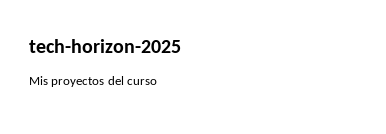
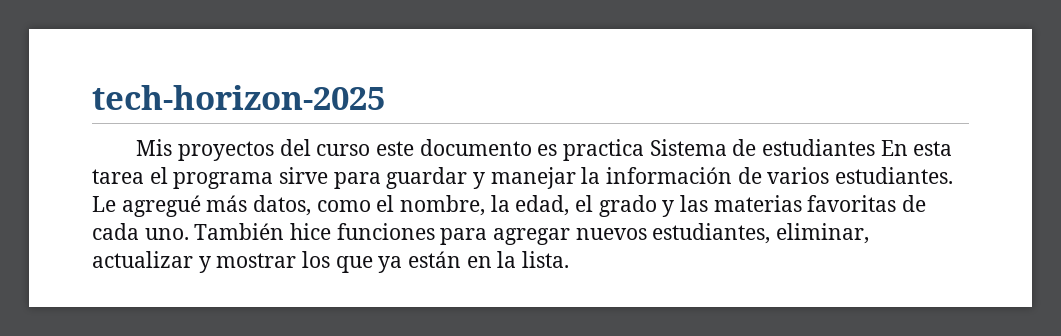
- Mis proyectos del curso
+ Mis proyectos del curso este documento es practica Sistema de estudiantes En esta tarea el programa sirve para guardar y manejar la información de varios estudiantes. Le agregué más datos, como el nombre, la edad, el grado y las materias favoritas de cada uno. También hice funciones para agregar nuevos estudiantes, eliminar, actualizar y mostrar los que ya están en la lista.

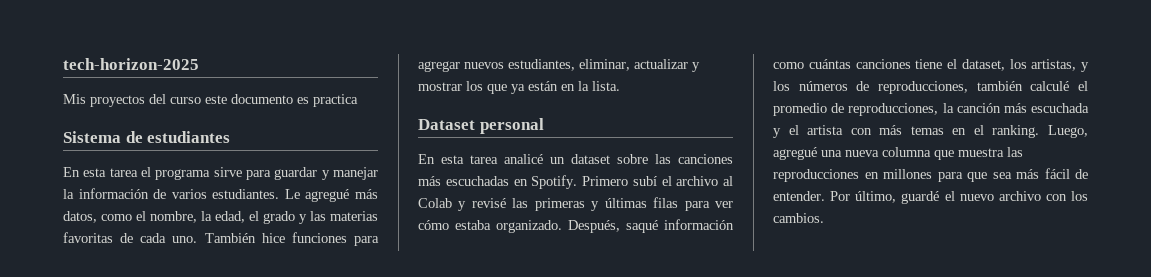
- Mis proyectos del curso este documento es practica Sistema de estudiantes En esta tarea el programa sirve para guardar y manejar la información de varios estudiantes.
+ Mis proyectos del curso este documento es practica
+ Sistema de estudiantes
+ En esta tarea el programa sirve para guardar y manejar la información de varios estudiantes.
+ Dataset personal
+ En esta tarea analicé un dataset sobre las canciones más escuchadas en Spotify. Primero subí el archivo al Colab y revisé las primeras y últimas filas para ver cómo estaba organizado. Después, saqué información como cuántas canciones tiene el dataset, los artistas, y los números de reproducciones, también calculé el promedio de reproducciones, la canción más escuchada y el artista con más temas en el ranking. Luego, agregué una nueva columna que muestra las reproducciones en millones para que sea más fácil de entender. Por último, guardé el nuevo archivo con los cambios.

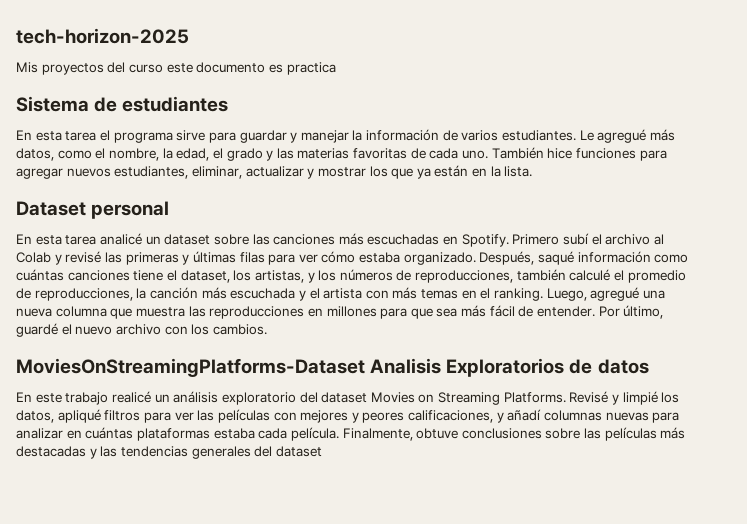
+ MoviesOnStreamingPlatforms-Dataset Analisis Exploratorios de datos
+ En este trabajo realicé un análisis exploratorio del dataset Movies on Streaming Platforms. Revisé y limpié los datos, apliqué filtros para ver las películas con mejores y peores calificaciones, y añadí columnas nuevas para analizar en cuántas plataformas estaba cada película. Finalmente, obtuve conclusiones sobre las películas más destacadas y las tendencias generales del dataset

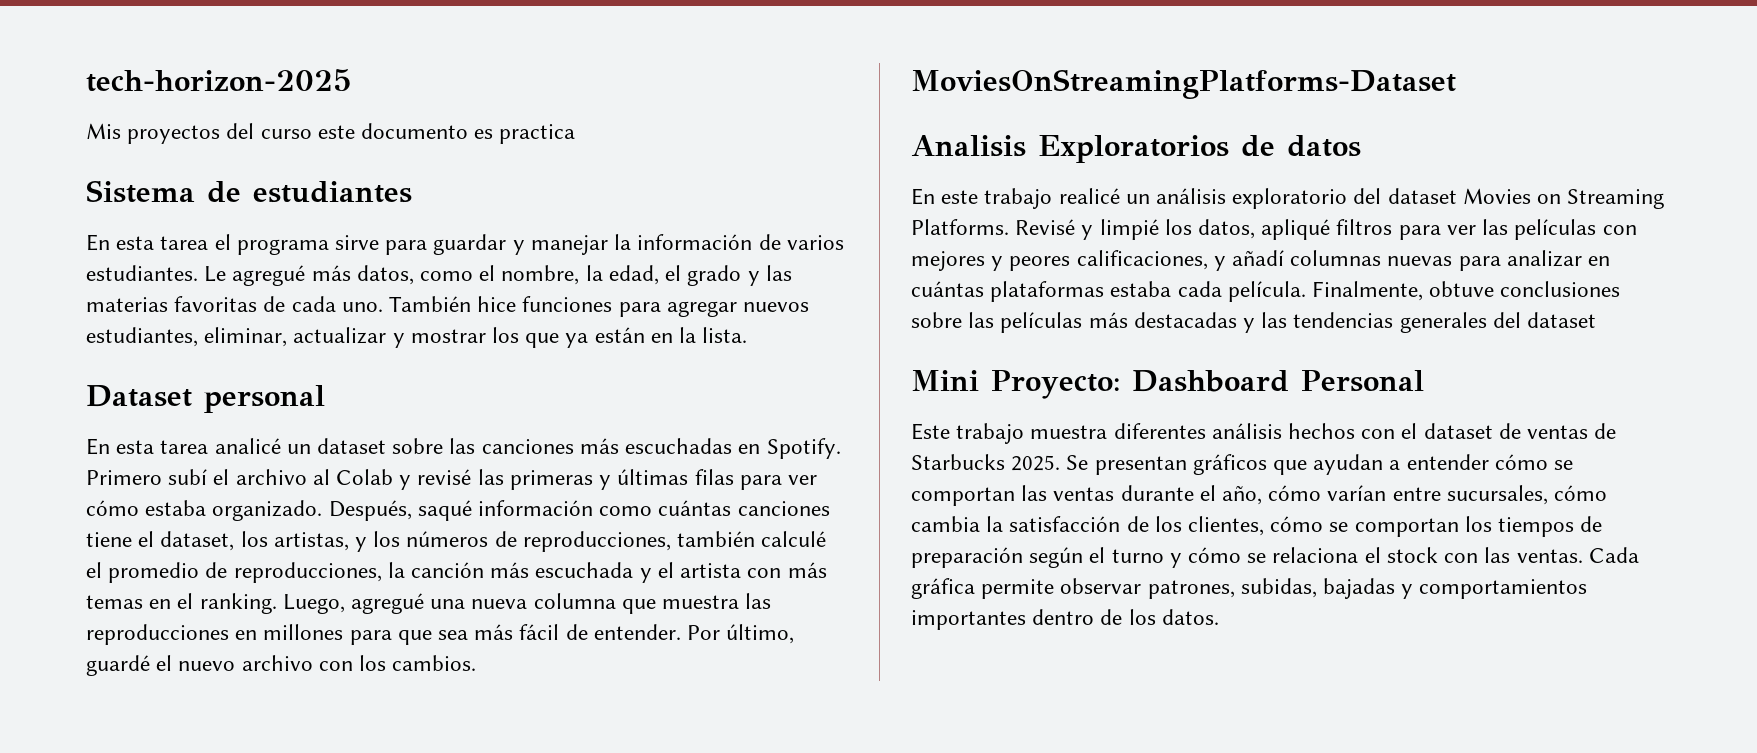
- MoviesOnStreamingPlatforms-Dataset Analisis Exploratorios de datos
+ MoviesOnStreamingPlatforms-Dataset
+ Analisis Exploratorios de datos
+ Mini Proyecto: Dashboard Personal
+ Este trabajo muestra diferentes análisis hechos con el dataset de ventas de Starbucks 2025. Se presentan gráficos que ayudan a entender cómo se comportan las ventas durante el año, cómo varían entre sucursales, cómo cambia la satisfacción de los clientes, cómo se comportan los tiempos de preparación según el turno y cómo se relaciona el stock con las ventas. Cada gráfica permite observar patrones, subidas, bajadas y comportamientos importantes dentro de los datos.

